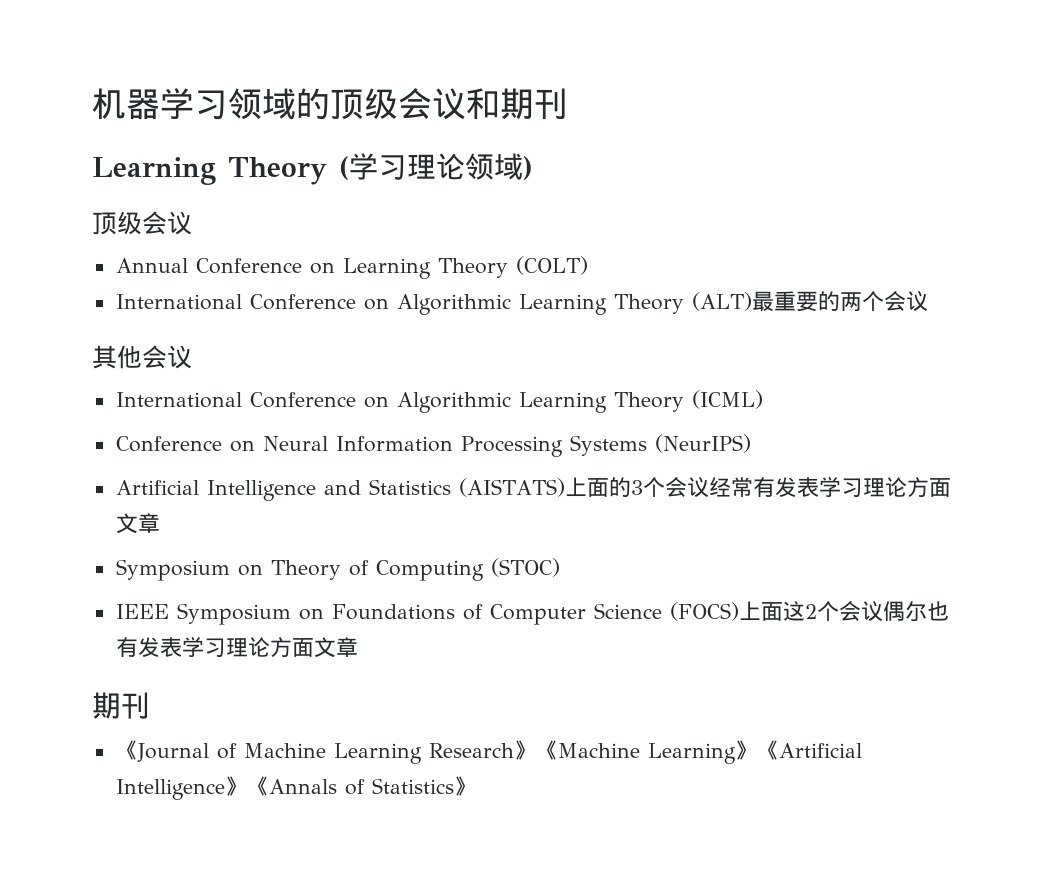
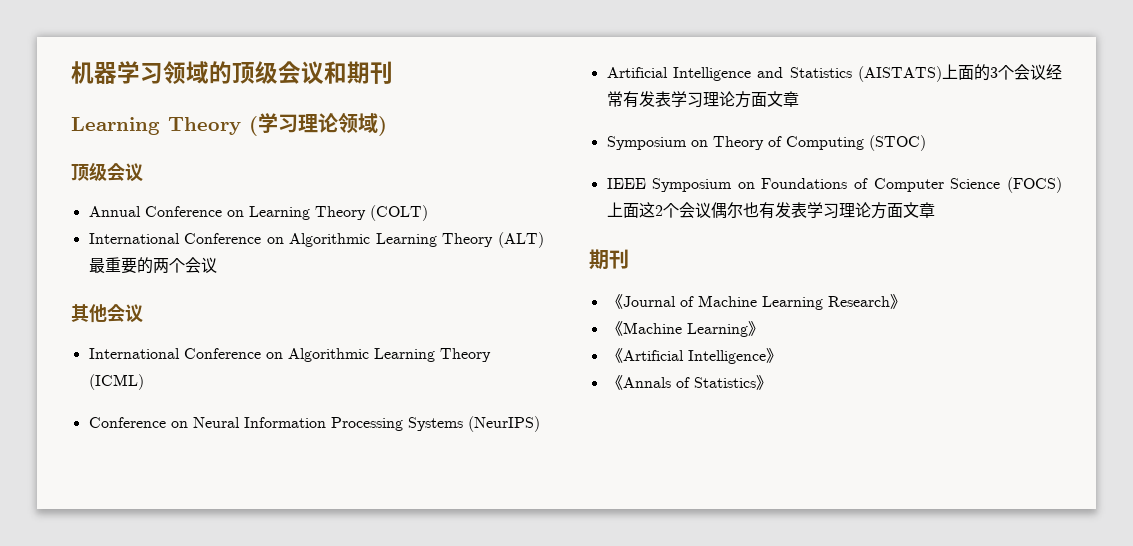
- 《Journal of Machine Learning Research》《Machine Learning》《Artificial Intelligence》《Annals of Statistics》
+ 《Journal of Machine Learning Research》
+ 《Machine Learning》
+ 《Artificial Intelligence》
+ 《Annals of Statistics》

